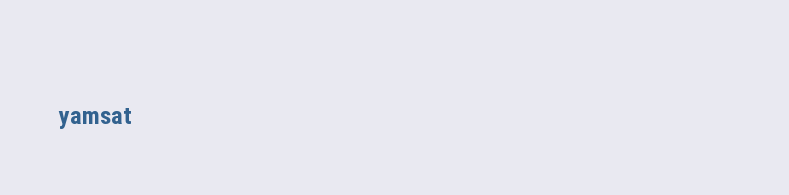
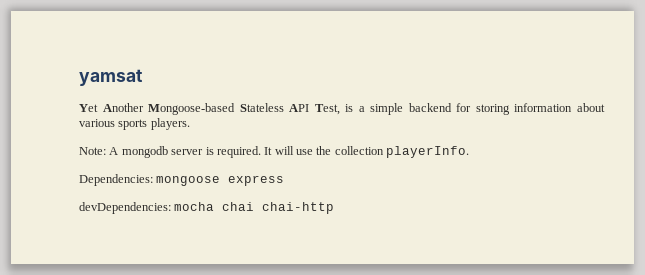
+ Yet Another Mongoose-based Stateless API Test, is a simple backend for storing information about various sports players.
+ Note: A mongodb server is required. It will use the collection playerInfo.
+ Dependencies: mongoose express
+ devDependencies: mocha chai chai-http

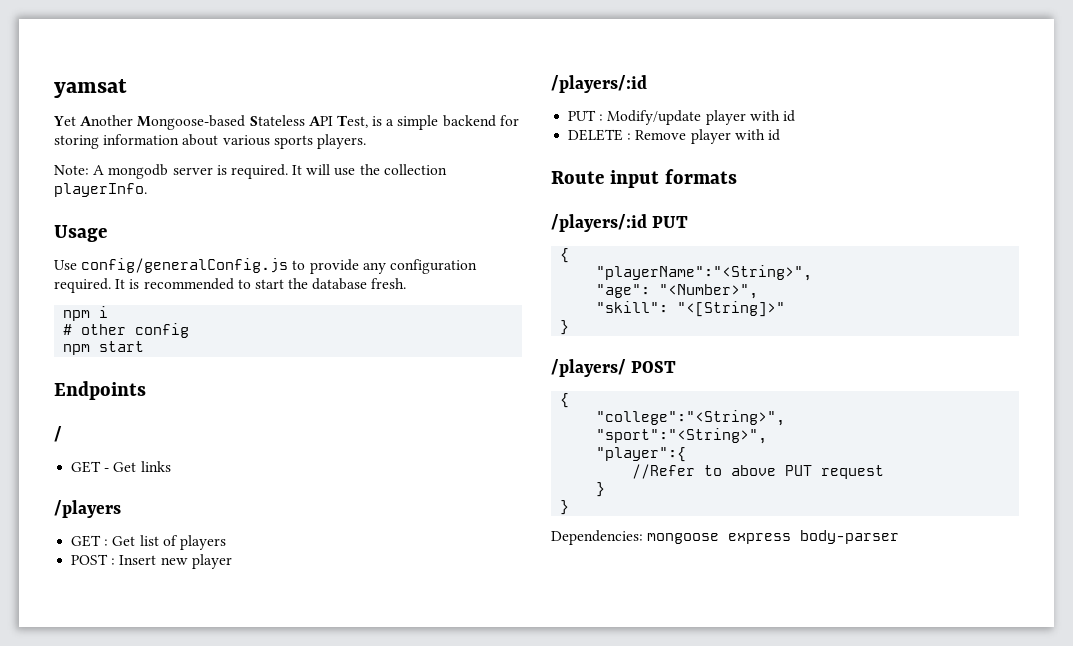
+ Usage
+ Use config/generalConfig.js to provide any configuration required. It is recommended to start the database fresh.
+ npm i
+ # other config
+ npm start
+ Endpoints
+ /
+ GET - Get links
+ /players
+ GET : Get list of players
+ POST : Insert new player
+ /players/:id
+ PUT : Modify/update player with id
+ DELETE : Remove player with id
+ Route input formats
+ /players/:id PUT
+ {
+ "playerName":"<String>",
+ "age": "<Number>",
+ "skill": "<[String]>"
+ }
+ /players/ POST
+ {
+ "college":"<String>",
+ "sport":"<String>",
+ "player":{
+ //Refer to above PUT request
+ }
+ }
- Dependencies: mongoose express
- devDependencies: mocha chai chai-http
+ Dependencies: mongoose express body-parser

